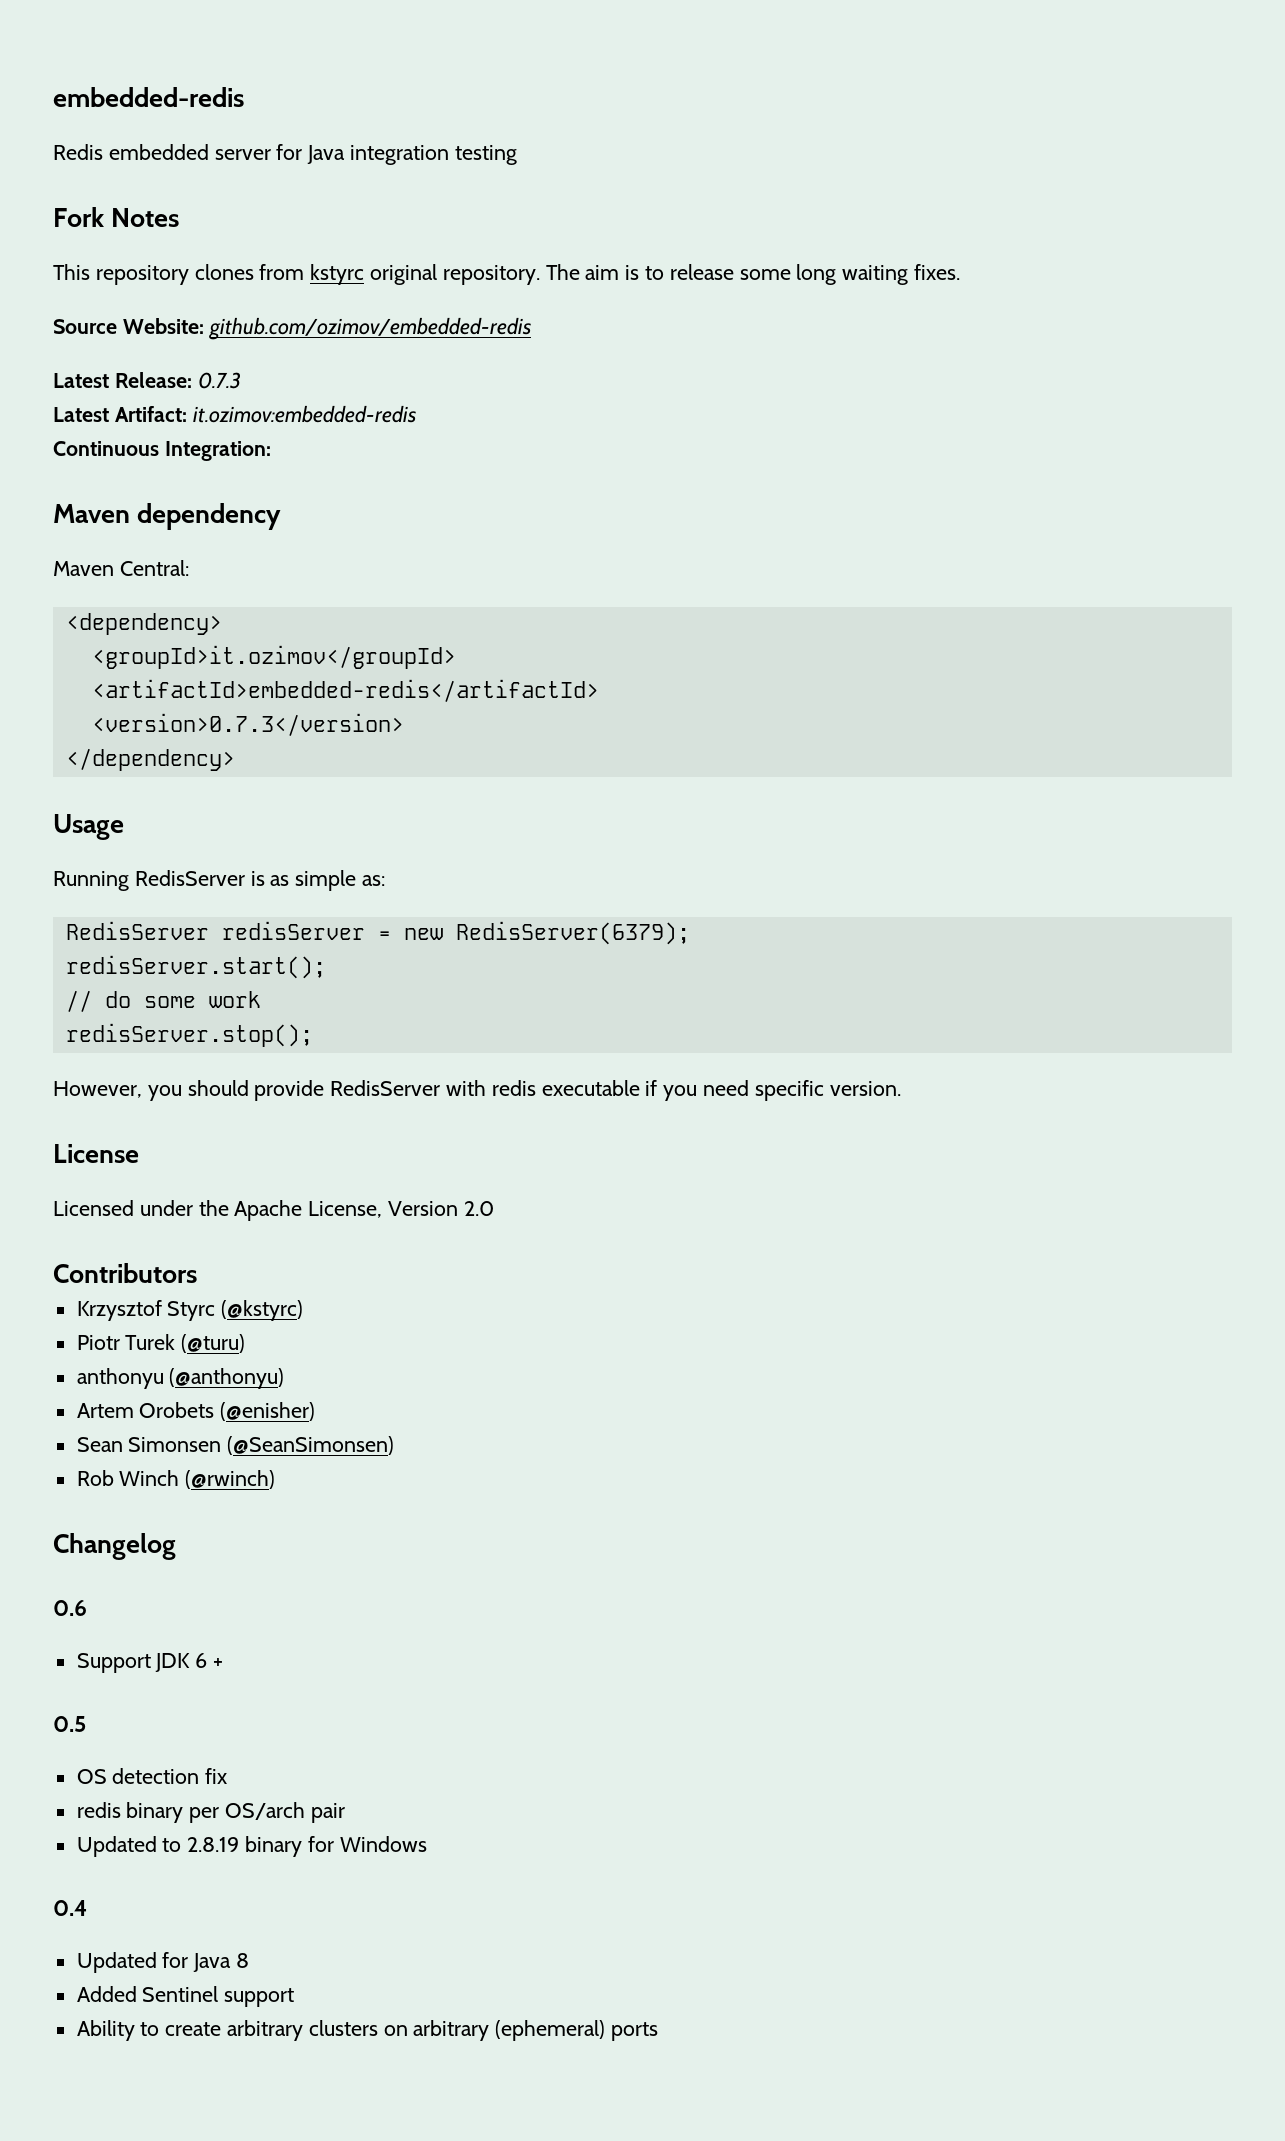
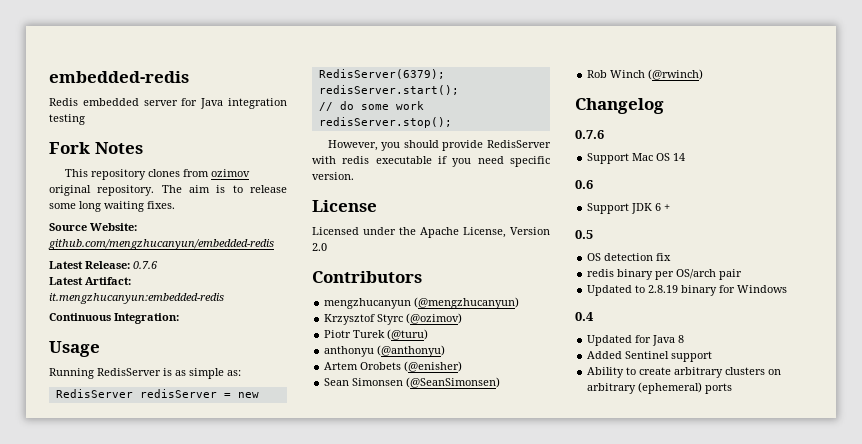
- This repository clones from kstyrc original repository.
+ This repository clones from ozimov original repository.
- Source Website: github.com/ozimov/embedded-redis
+ Source Website: github.com/mengzhucanyun/embedded-redis
- Latest Release: 0.7.3
+ Latest Release: 0.7.6
- Latest Artifact: it.ozimov:embedded-redis
+ Latest Artifact: it.mengzhucanyun:embedded-redis
- Maven dependency
- Maven Central:
- <dependency>
- <groupId>it.ozimov</groupId>
- <artifactId>embedded-redis</artifactId>
- <version>0.7.3</version>
- </dependency>
+ mengzhucanyun (@mengzhucanyun)
- Krzysztof Styrc (@kstyrc)
+ Krzysztof Styrc (@ozimov)
  Changelog
+ 0.7.6
+ Support Mac OS 14

